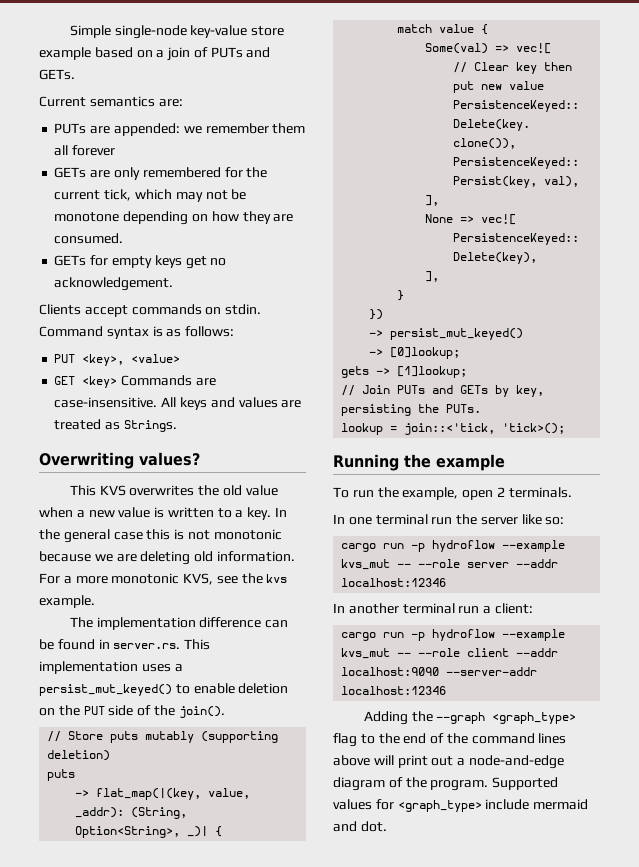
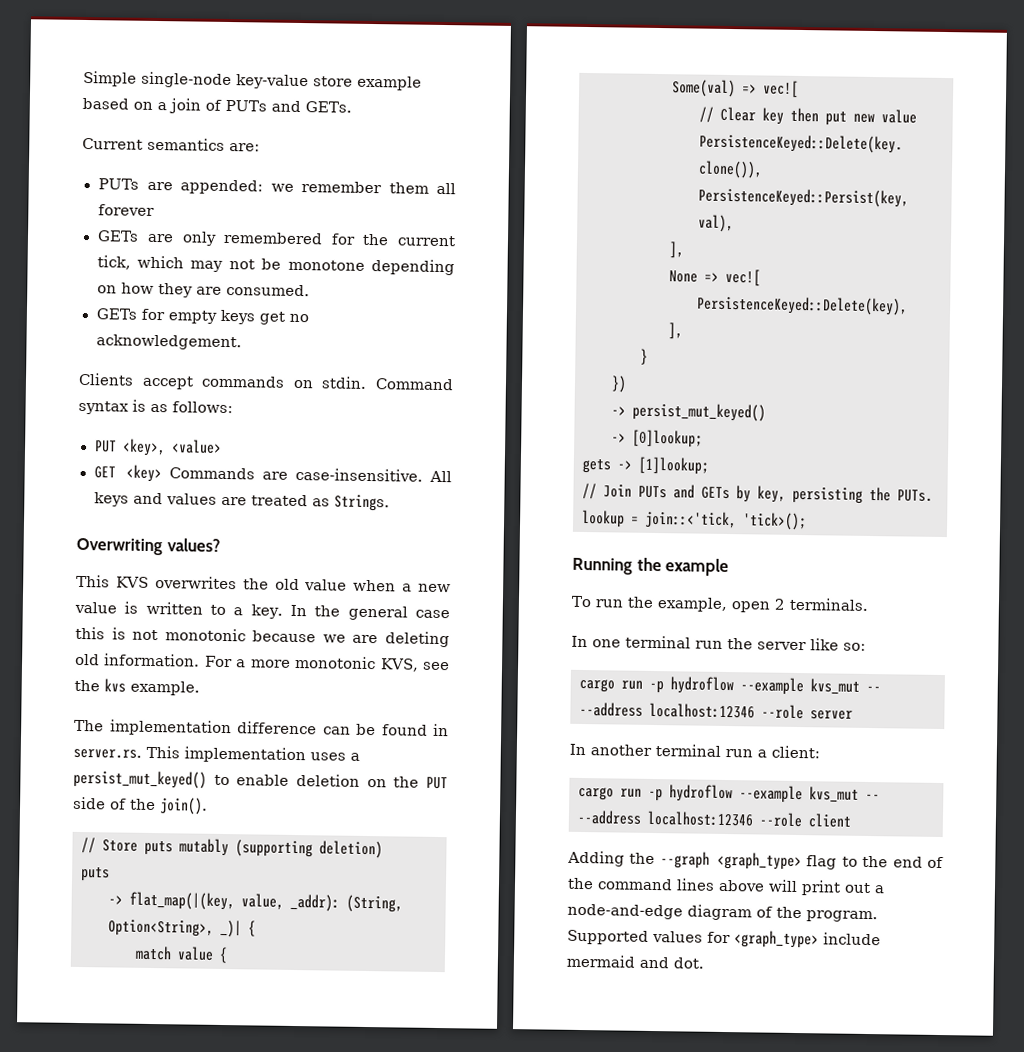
- cargo run -p hydroflow --example kvs_mut -- --role server --addr localhost:12346
+ cargo run -p hydroflow --example kvs_mut -- --address localhost:12346 --role server
- cargo run -p hydroflow --example kvs_mut -- --role client --addr localhost:9090 --server-addr localhost:12346
+ cargo run -p hydroflow --example kvs_mut -- --address localhost:12346 --role client

